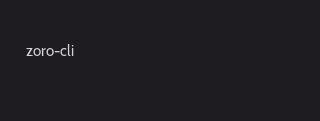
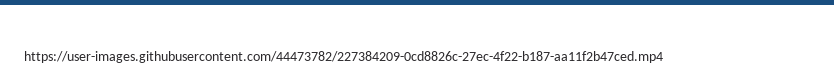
- zoro-cli
+ https://user-images.githubusercontent.com/44473782/227384209-0cd8826c-27ec-4f22-b187-aa11f2b47ced.mp4

